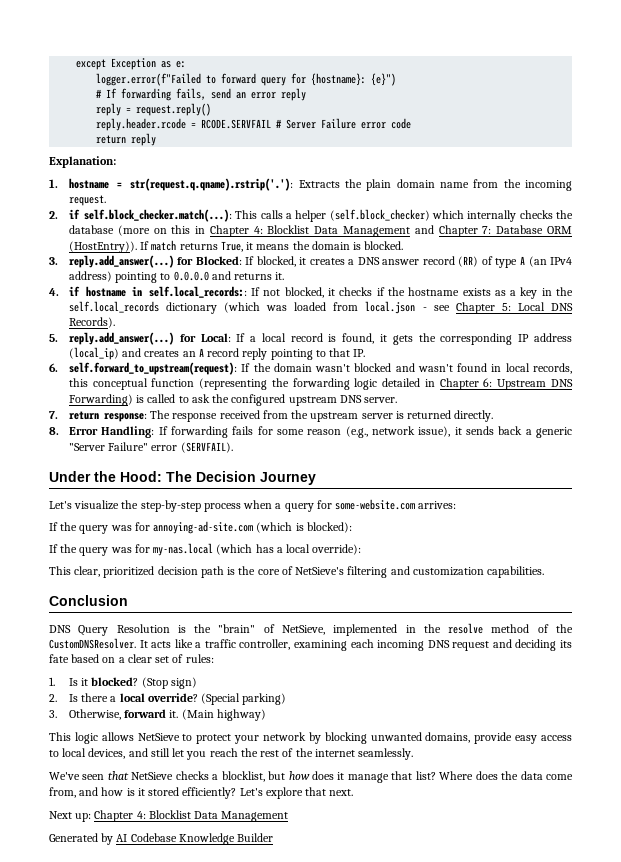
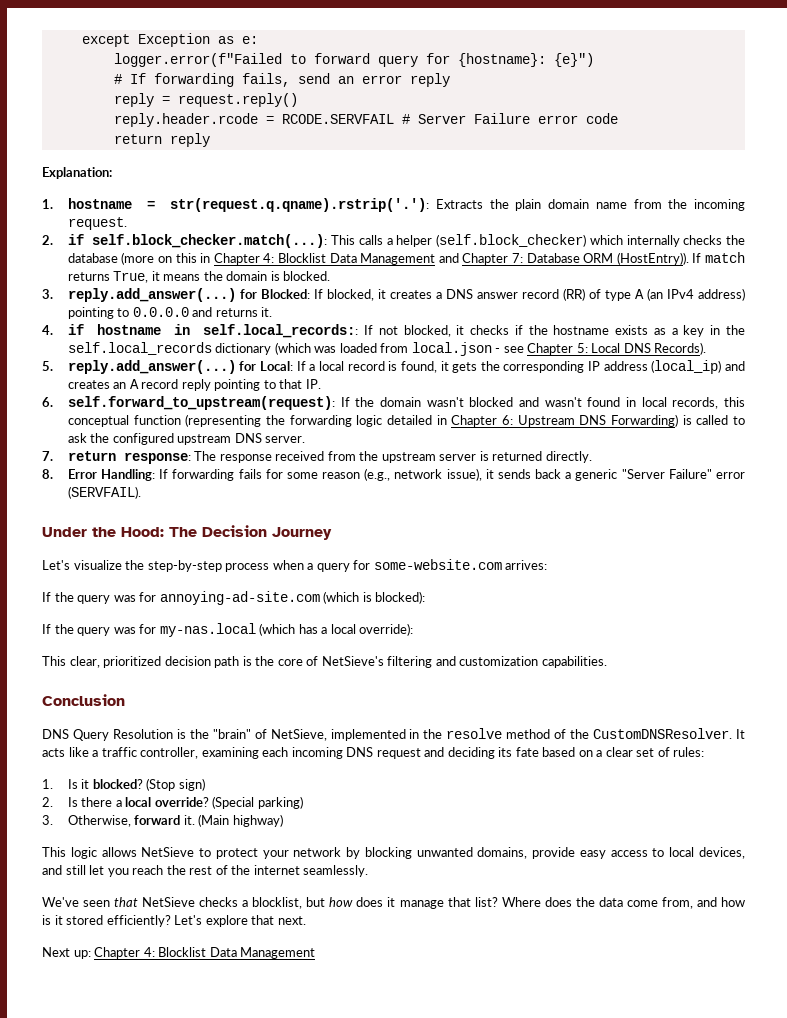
- Generated by AI Codebase Knowledge Builder

